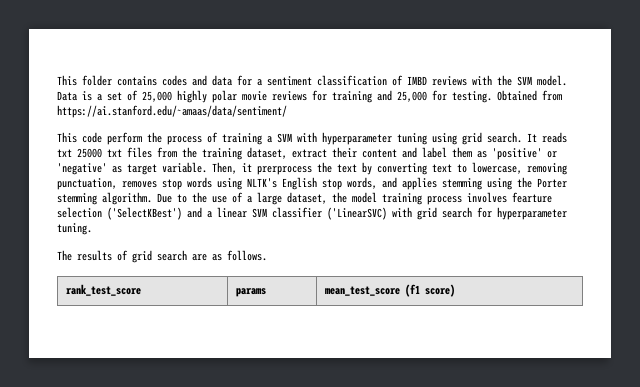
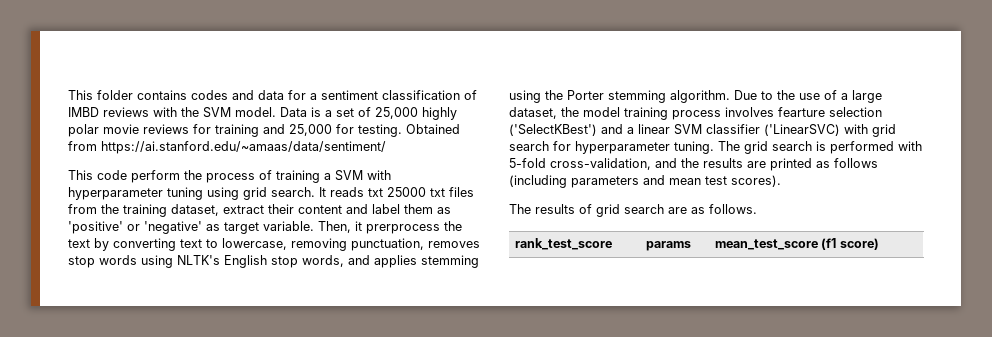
+ The grid search is performed with 5-fold cross-validation, and the results are printed as follows (including parameters and mean test scores).

